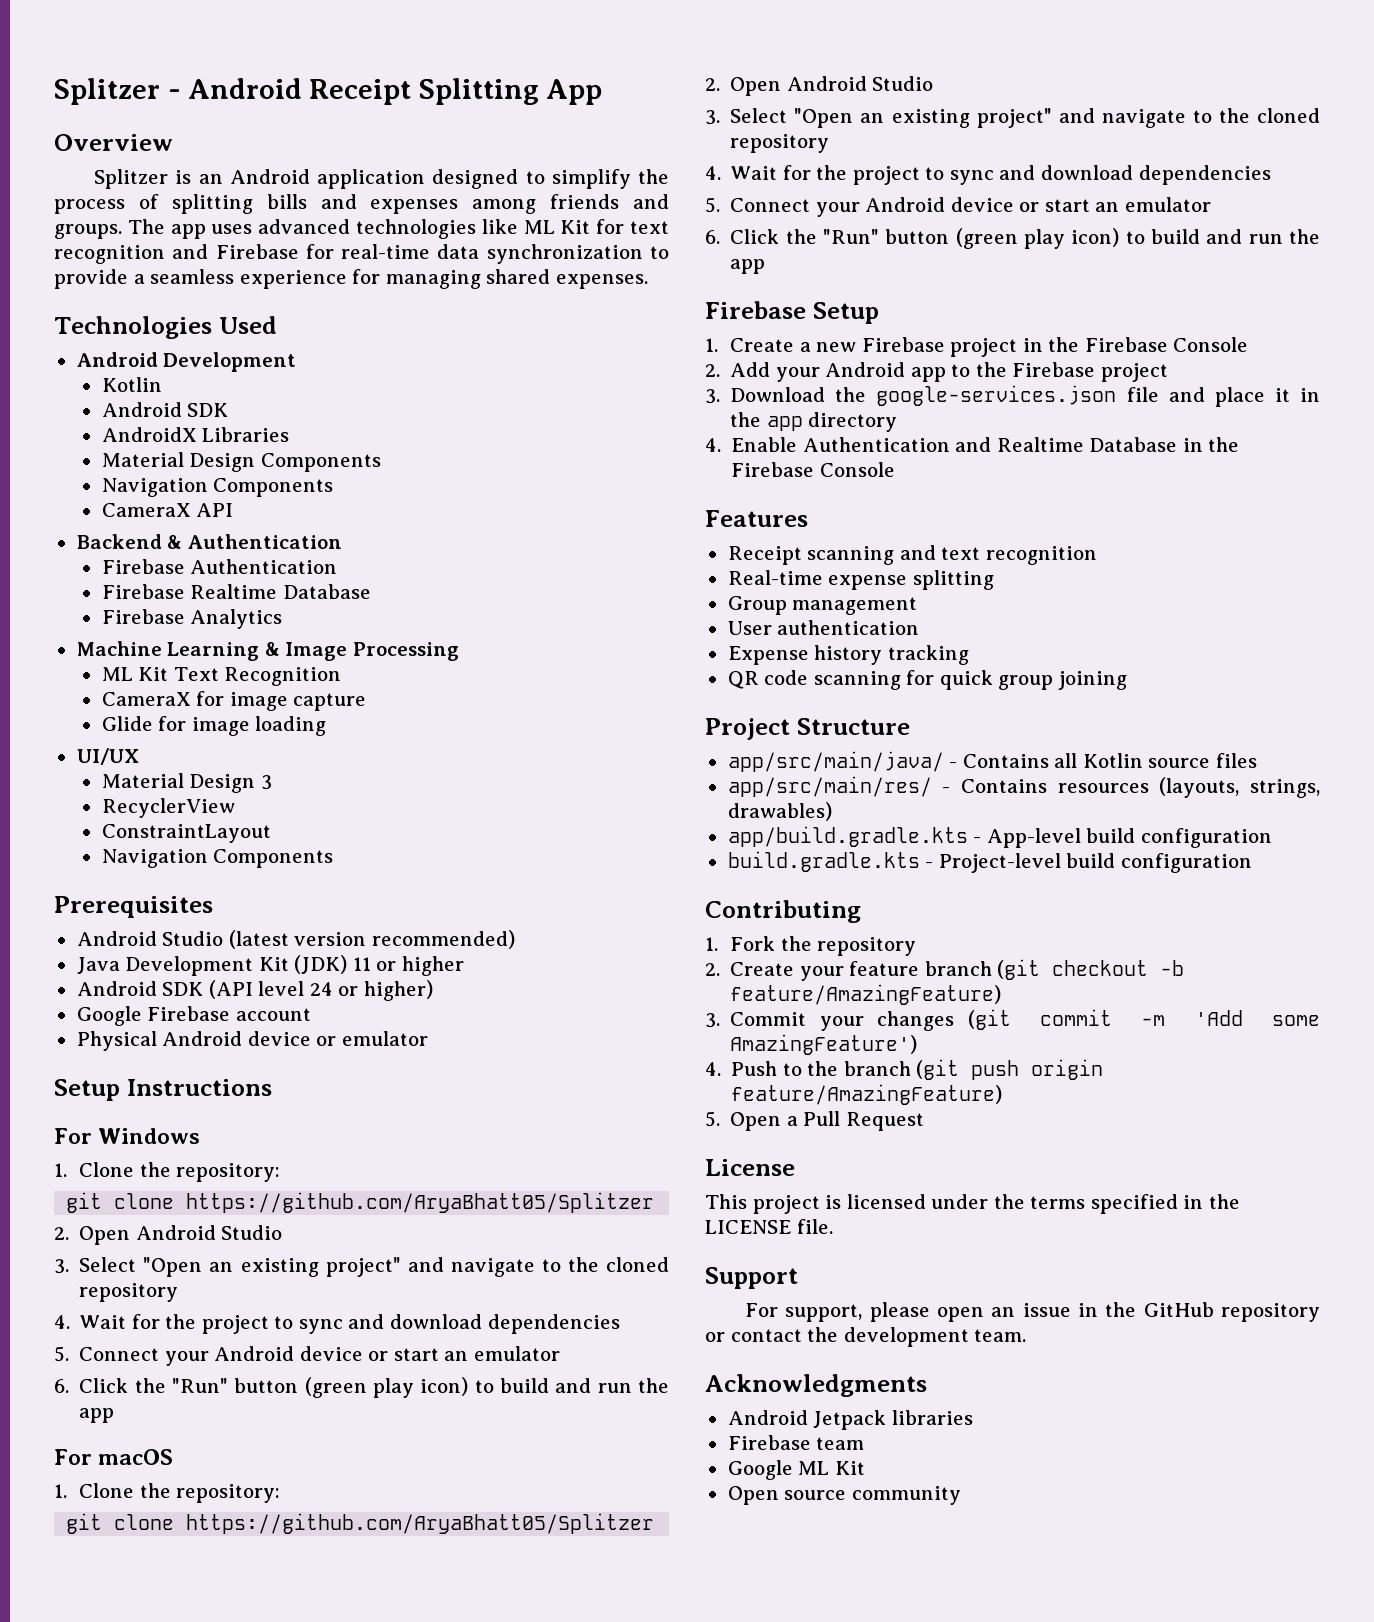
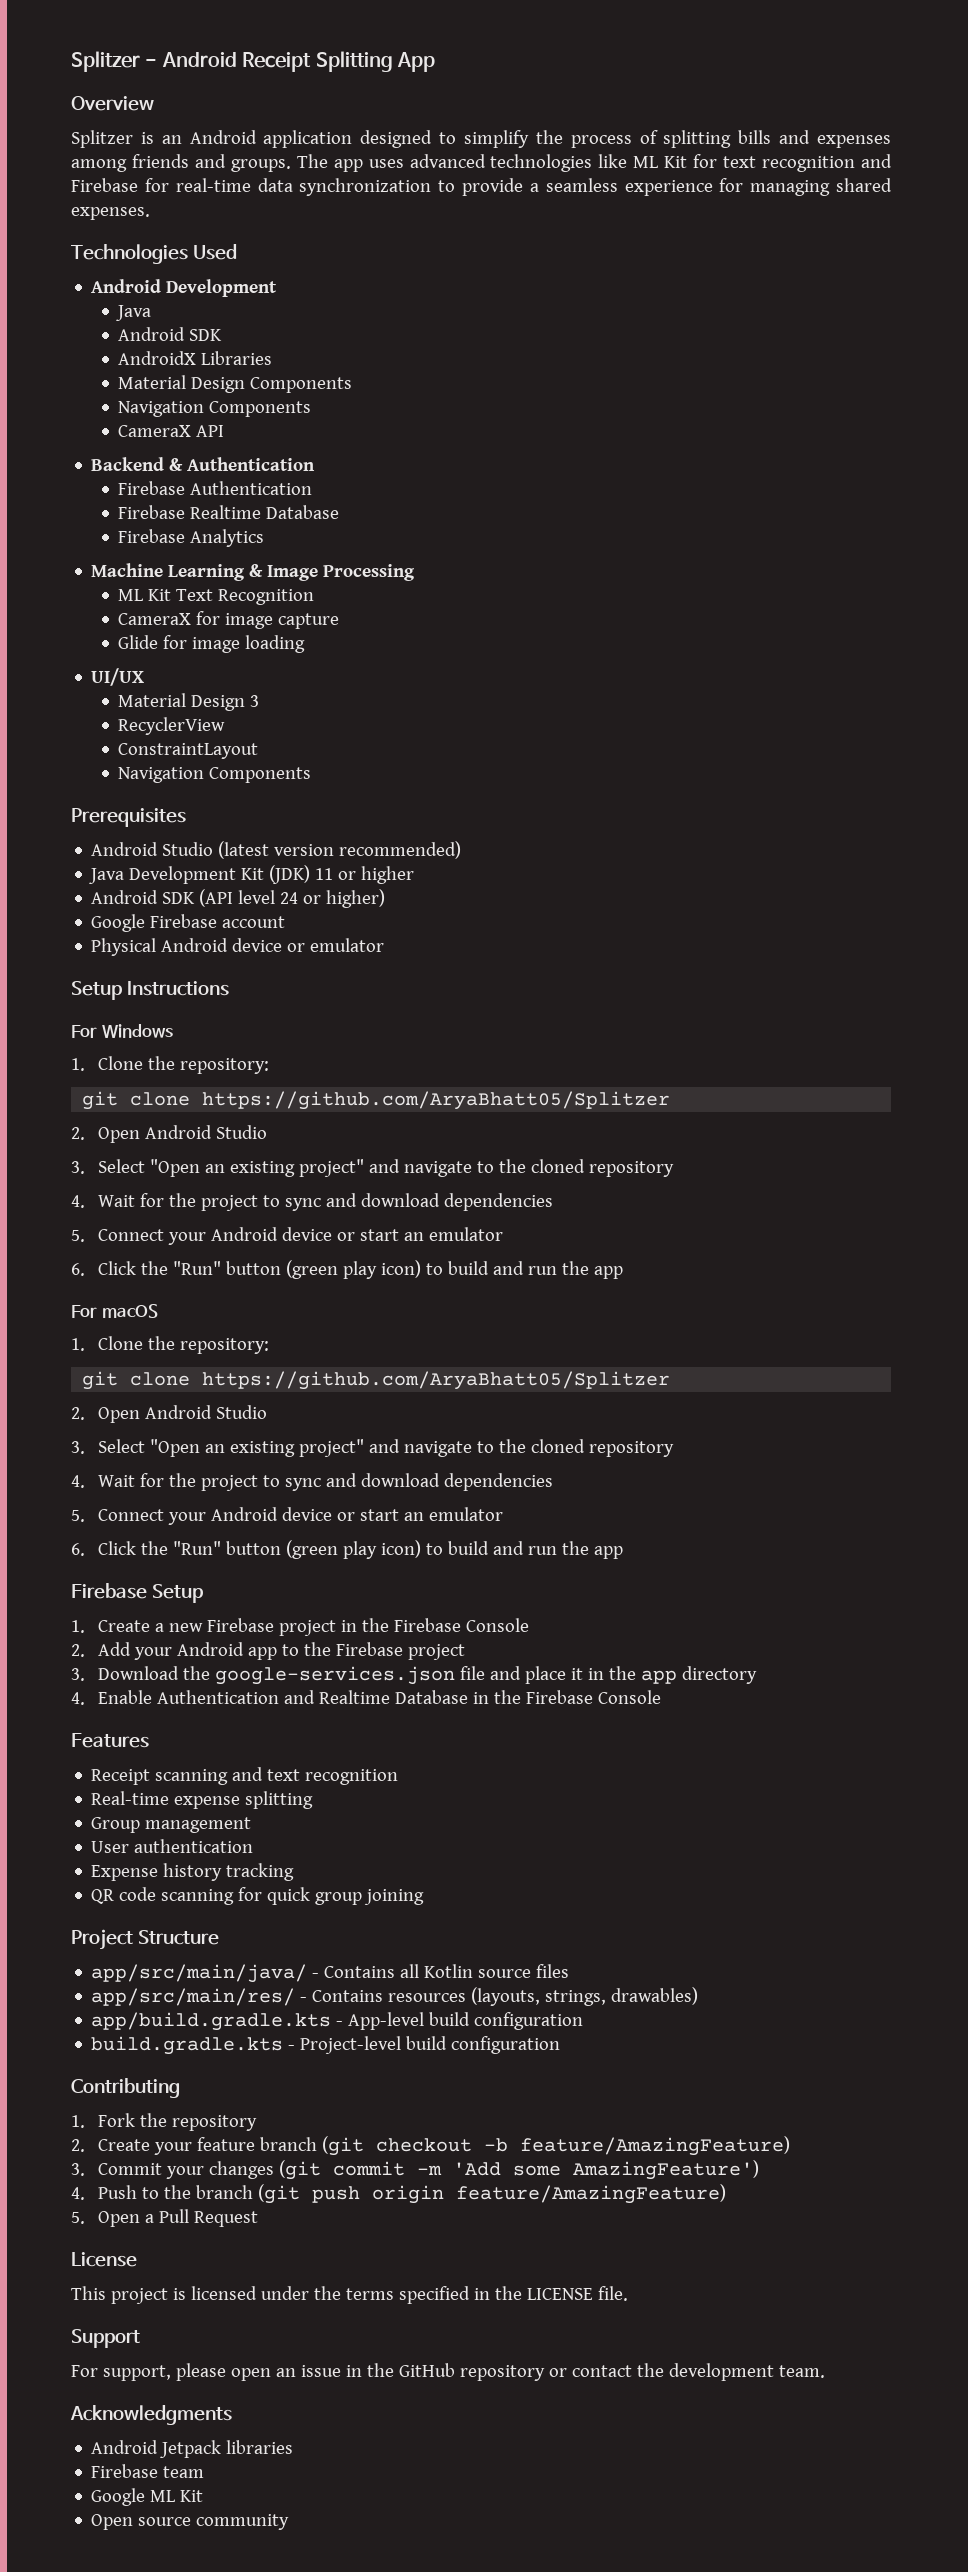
  Android Development
- Kotlin
+ Java

